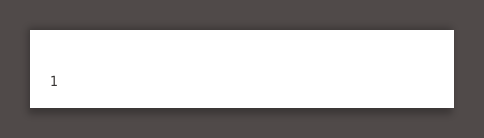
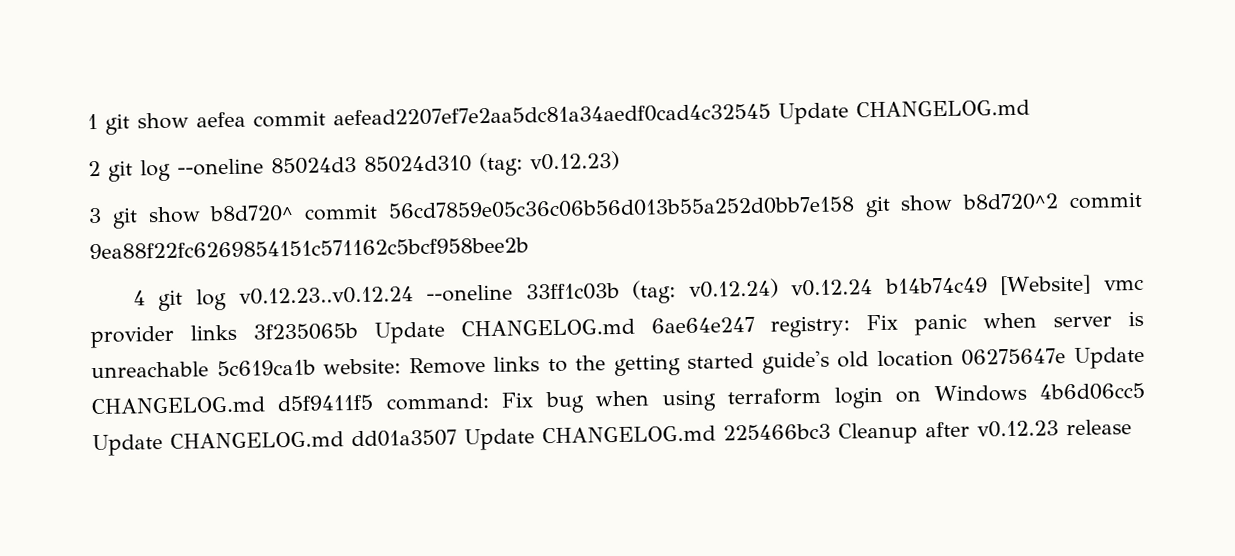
- 1
+ 1 git show aefea commit aefead2207ef7e2aa5dc81a34aedf0cad4c32545 Update CHANGELOG.md
+ 2 git log --oneline 85024d3 85024d310 (tag: v0.12.23)
+ 3 git show b8d720^ commit 56cd7859e05c36c06b56d013b55a252d0bb7e158 git show b8d720^2 commit 9ea88f22fc6269854151c571162c5bcf958bee2b
+ 4 git log v0.12.23..v0.12.24 --oneline 33ff1c03b (tag: v0.12.24) v0.12.24 b14b74c49 [Website] vmc provider links 3f235065b Update CHANGELOG.md 6ae64e247 registry: Fix panic when server is unreachable 5c619ca1b website: Remove links to the getting started guide's old location 06275647e Update CHANGELOG.md d5f9411f5 command: Fix bug when using terraform login on Windows 4b6d06cc5 Update CHANGELOG.md dd01a3507 Update CHANGELOG.md 225466bc3 Cleanup after v0.12.23 release

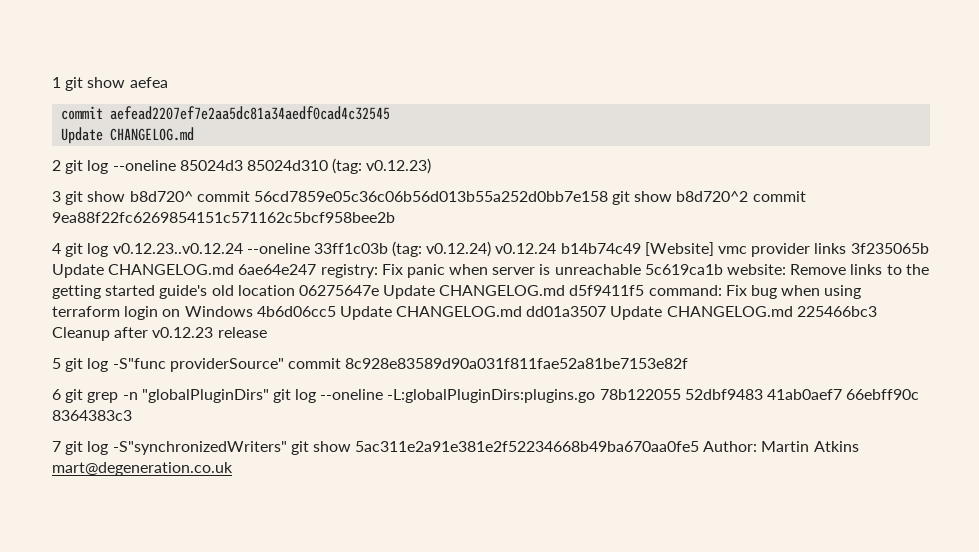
- 1 git show aefea commit aefead2207ef7e2aa5dc81a34aedf0cad4c32545 Update CHANGELOG.md
+ 1 git show aefea
+ commit aefead2207ef7e2aa5dc81a34aedf0cad4c32545
+ Update CHANGELOG.md
+ 5 git log -S"func providerSource" commit 8c928e83589d90a031f811fae52a81be7153e82f
+ 6 git grep -n "globalPluginDirs" git log --oneline -L:globalPluginDirs:plugins.go 78b122055 52dbf9483 41ab0aef7 66ebff90c 8364383c3
+ 7 git log -S"synchronizedWriters" git show 5ac311e2a91e381e2f52234668b49ba670aa0fe5 Author: Martin Atkins mart@degeneration.co.uk

